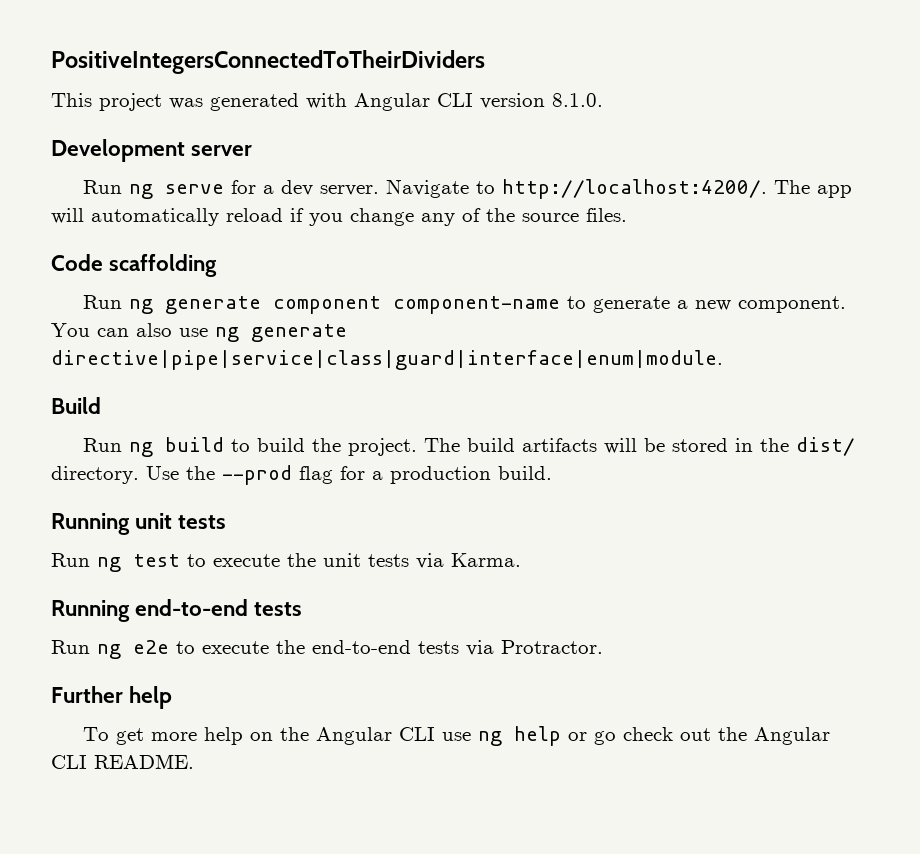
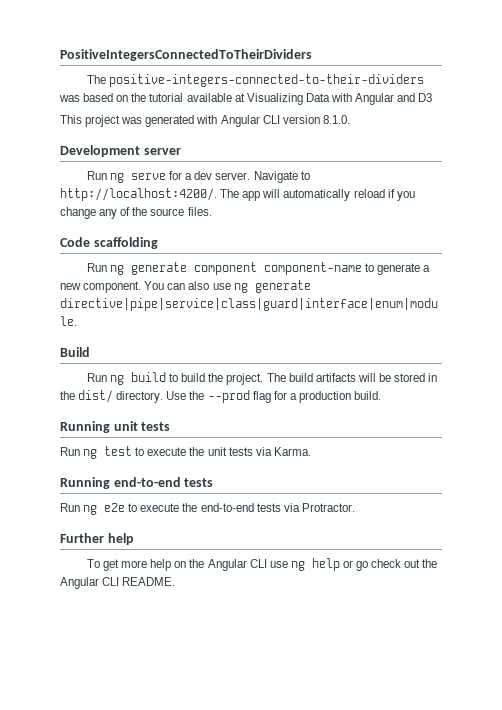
+ The positive-integers-connected-to-their-dividers was based on the tutorial available at Visualizing Data with Angular and D3

